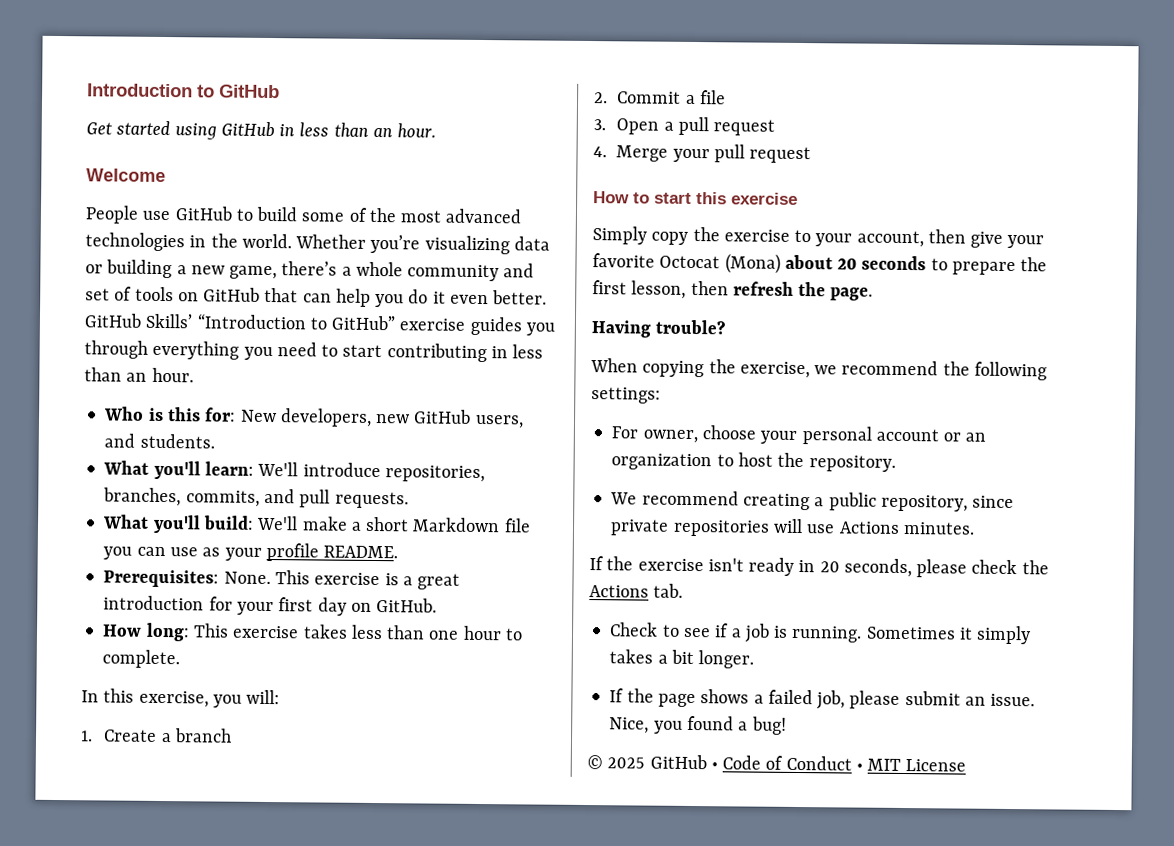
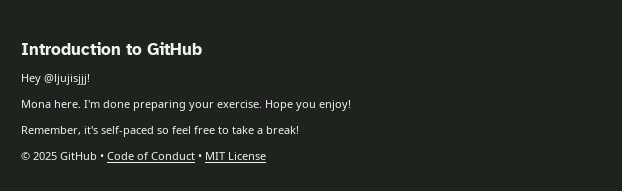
- Get started using GitHub in less than an hour.
- Welcome
- People use GitHub to build some of the most advanced technologies in the world. Whether you’re visualizing data or building a new game, there’s a whole community and set of tools on GitHub that can help you do it even better. GitHub Skills’ “Introduction to GitHub” exercise guides you through everything you need to start contributing in less than an hour.
- Who is this for: New developers, new GitHub users, and students.
- What you'll learn: We'll introduce repositories, branches, commits, and pull requests.
- What you'll build: We'll make a short Markdown file you can use as your profile README.
- Prerequisites: None. This exercise is a great introduction for your first day on GitHub.
- How long: This exercise takes less than one hour to complete.
- In this exercise, you will:
- 1. Create a branch
- 2. Commit a file
- 3. Open a pull request
- 4. Merge your pull request
- How to start this exercise
- Simply copy the exercise to your account, then give your favorite Octocat (Mona) about 20 seconds to prepare the first lesson, then refresh the page.
- Having trouble?
- When copying the exercise, we recommend the following settings:
- For owner, choose your personal account or an organization to host the repository.
- We recommend creating a public repository, since private repositories will use Actions minutes.
- If the exercise isn't ready in 20 seconds, please check the Actions tab.
- Check to see if a job is running. Sometimes it simply takes a bit longer.
- If the page shows a failed job, please submit an issue. Nice, you found a bug!
+ Hey @ljujisjjj!
+ Mona here. I'm done preparing your exercise. Hope you enjoy!
+ Remember, it's self-paced so feel free to take a break!

